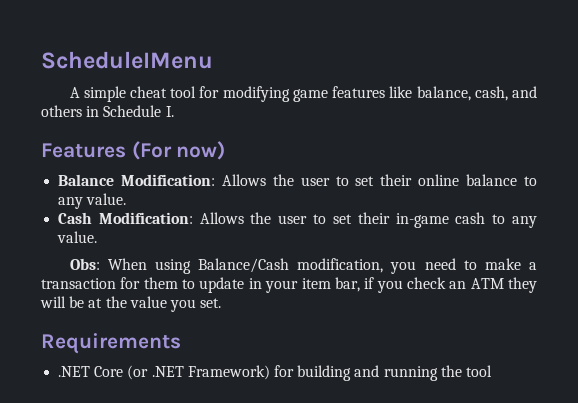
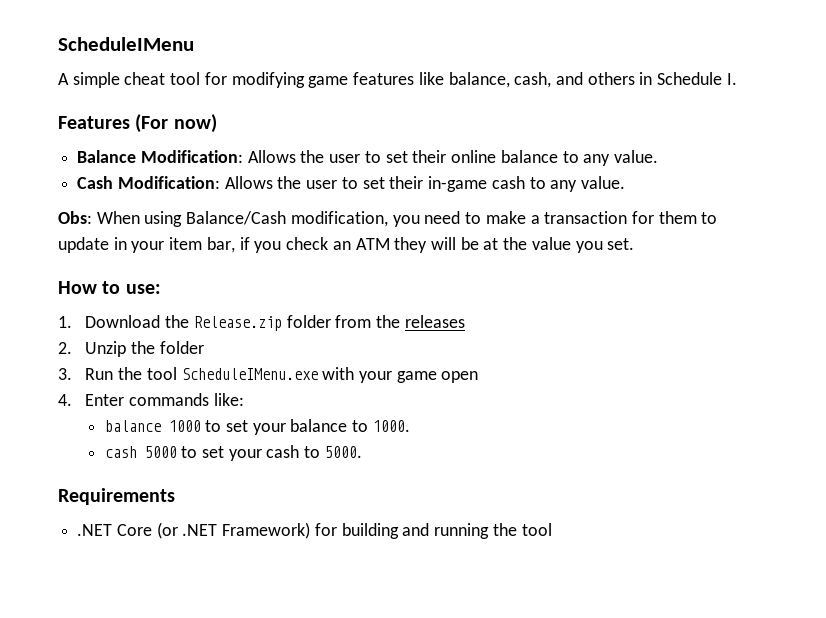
+ How to use:
+ 1. Download the Release.zip folder from the releases
+ 2. Unzip the folder
+ 3. Run the tool ScheduleIMenu.exe with your game open
+ 4. Enter commands like:
+ balance 1000 to set your balance to 1000.
+ cash 5000 to set your cash to 5000.

